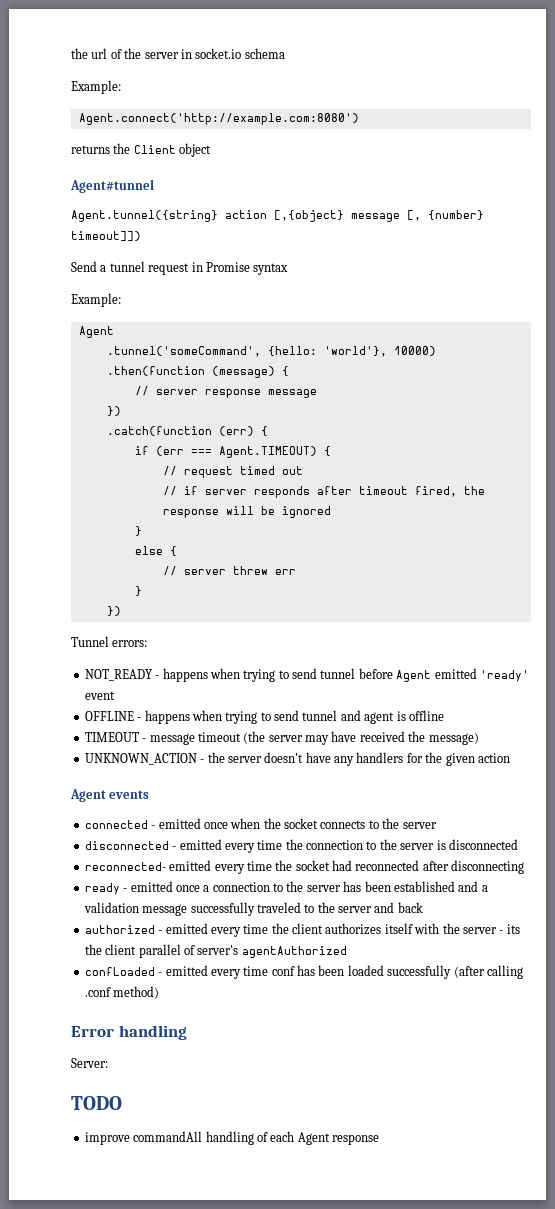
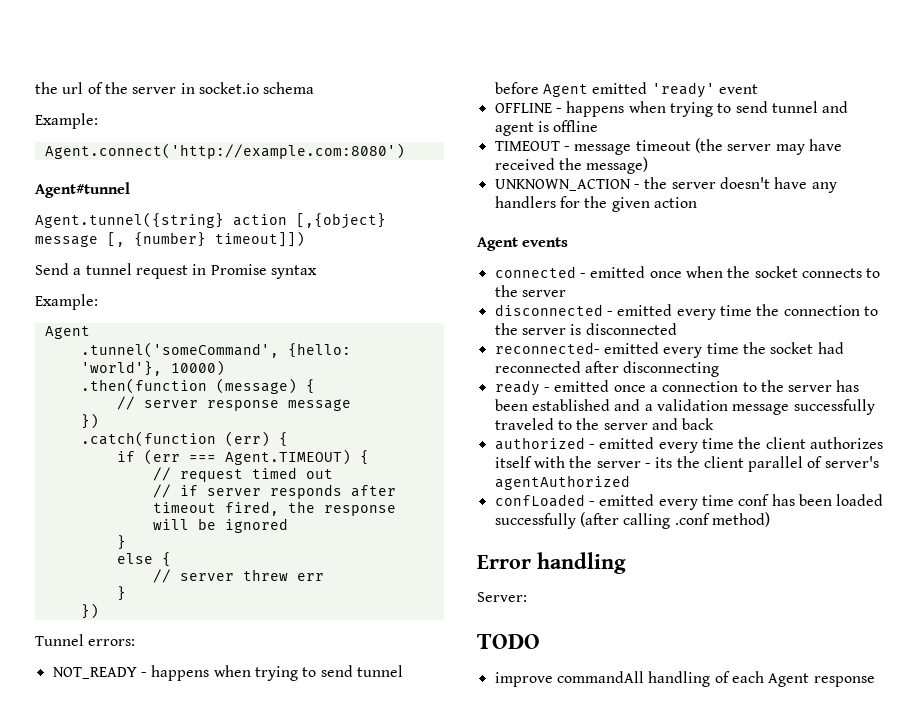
- returns the Client object

